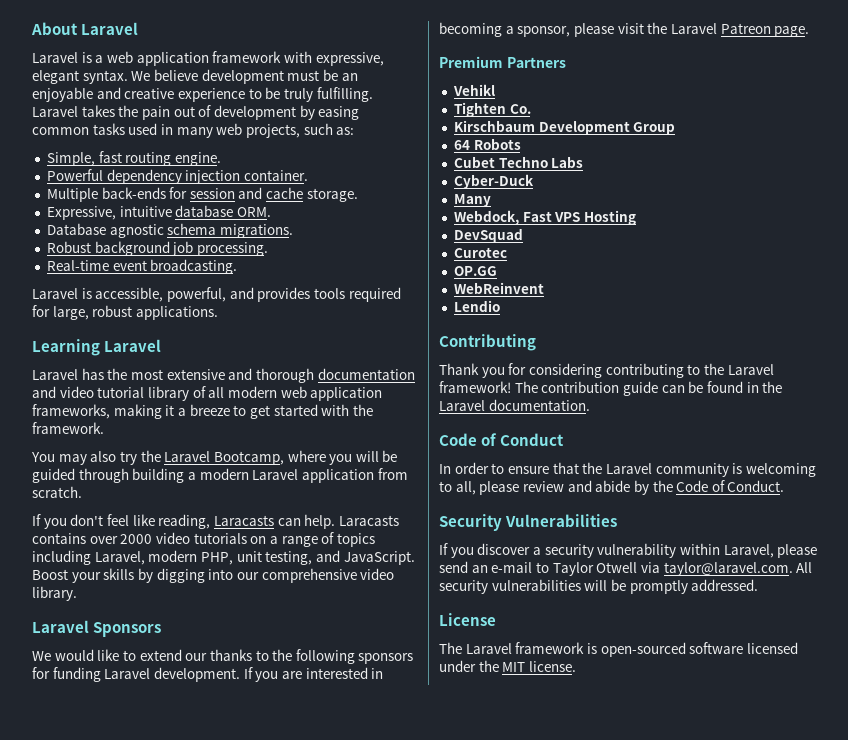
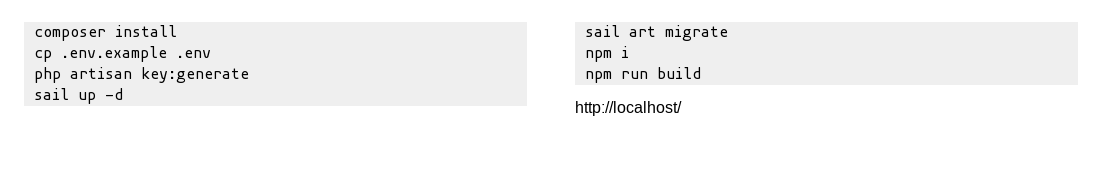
- About Laravel
- Laravel is a web application framework with expressive, elegant syntax. We believe development must be an enjoyable and creative experience to be truly fulfilling. Laravel takes the pain out of development by easing common tasks used in many web projects, such as:
- Simple, fast routing engine.
- Powerful dependency injection container.
- Multiple back-ends for session and cache storage.
- Expressive, intuitive database ORM.
- Database agnostic schema migrations.
- Robust background job processing.
- Real-time event broadcasting.
- Laravel is accessible, powerful, and provides tools required for large, robust applications.
- Learning Laravel
- Laravel has the most extensive and thorough documentation and video tutorial library of all modern web application frameworks, making it a breeze to get started with the framework.
- You may also try the Laravel Bootcamp, where you will be guided through building a modern Laravel application from scratch.
- If you don't feel like reading, Laracasts can help. Laracasts contains over 2000 video tutorials on a range of topics including Laravel, modern PHP, unit testing, and JavaScript. Boost your skills by digging into our comprehensive video library.
- Laravel Sponsors
- We would like to extend our thanks to the following sponsors for funding Laravel development. If you are interested in becoming a sponsor, please visit the Laravel Patreon page.
- Premium Partners
- Vehikl
- Tighten Co.
- Kirschbaum Development Group
- 64 Robots
- Cubet Techno Labs
- Cyber-Duck
- Many
- Webdock, Fast VPS Hosting
- DevSquad
- Curotec
- OP.GG
- WebReinvent
- Lendio
- Contributing
- Thank you for considering contributing to the Laravel framework! The contribution guide can be found in the Laravel documentation.
- Code of Conduct
- In order to ensure that the Laravel community is welcoming to all, please review and abide by the Code of Conduct.
- Security Vulnerabilities
- If you discover a security vulnerability within Laravel, please send an e-mail to Taylor Otwell via taylor@laravel.com. All security vulnerabilities will be promptly addressed.
- License
- The Laravel framework is open-sourced software licensed under the MIT license.
+ composer install
+ cp .env.example .env
+ php artisan key:generate
+ sail up -d
+ sail art migrate
+ npm i
+ npm run build
+ http://localhost/

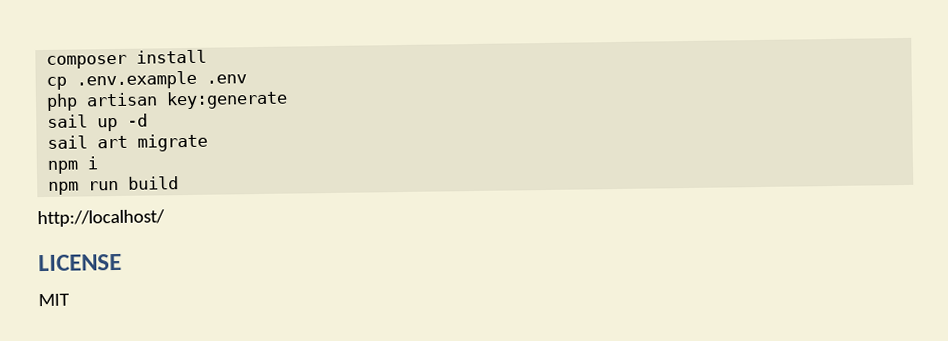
+ LICENSE
+ MIT

